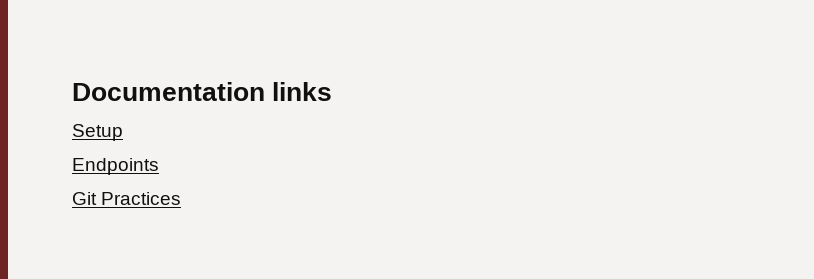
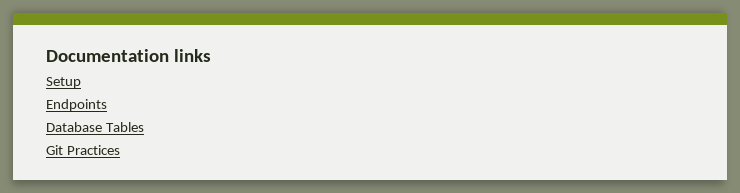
+ Database Tables

